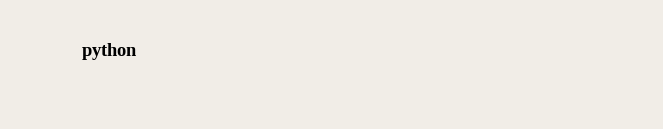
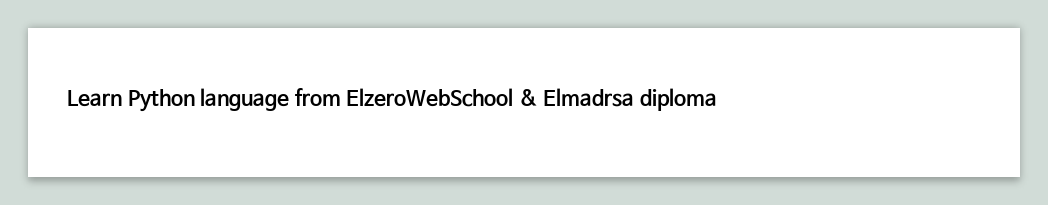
- python
+ Learn Python language from ElzeroWebSchool & Elmadrsa diploma

